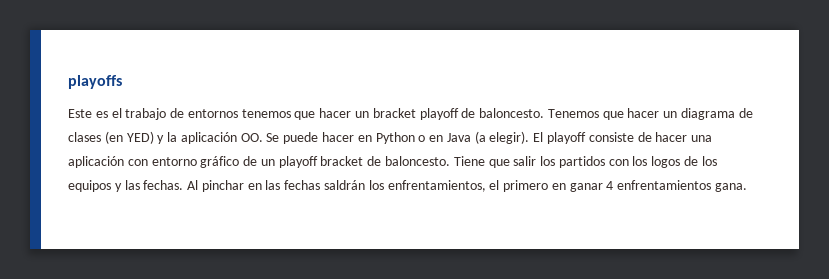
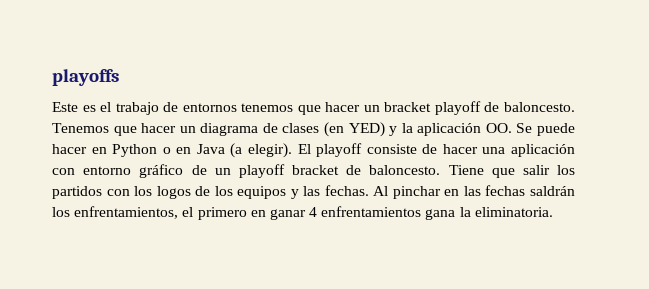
- Al pinchar en las fechas saldrán los enfrentamientos, el primero en ganar 4 enfrentamientos gana.
+ Al pinchar en las fechas saldrán los enfrentamientos, el primero en ganar 4 enfrentamientos gana la eliminatoria.

